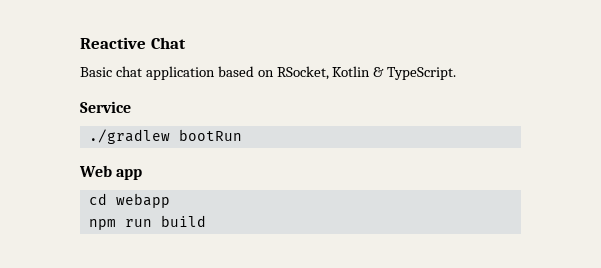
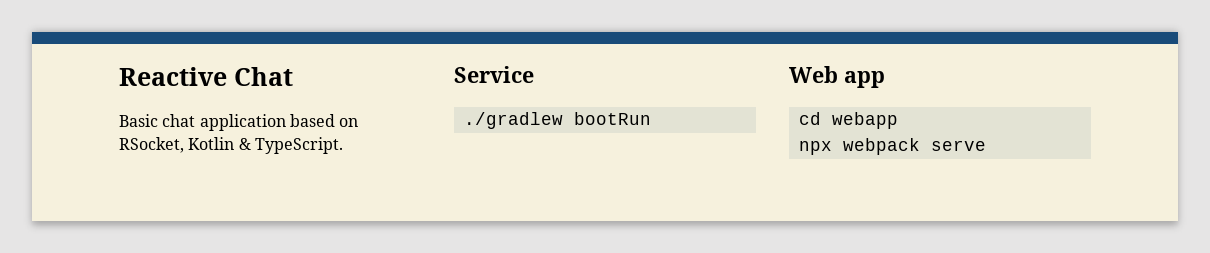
- npm run build
+ npx webpack serve

